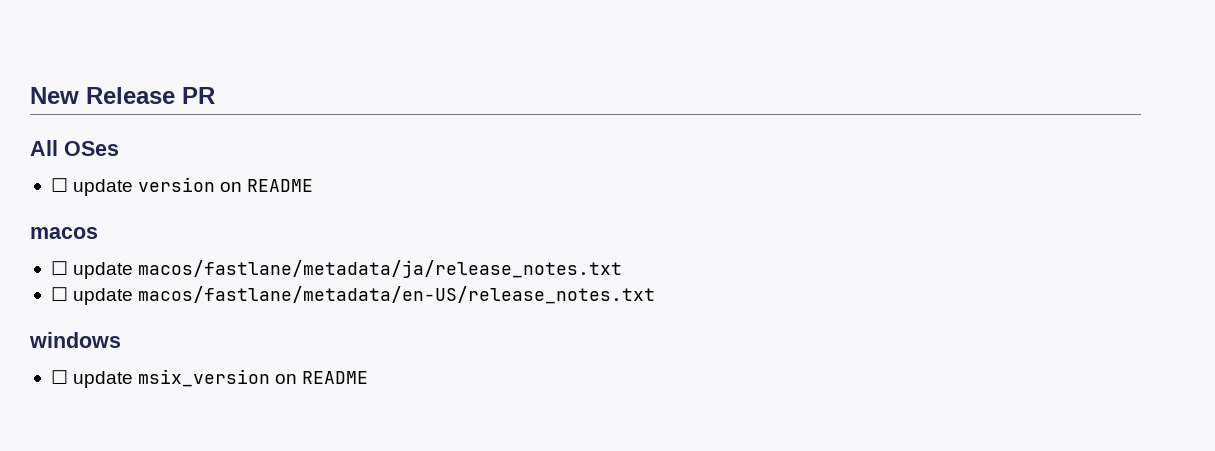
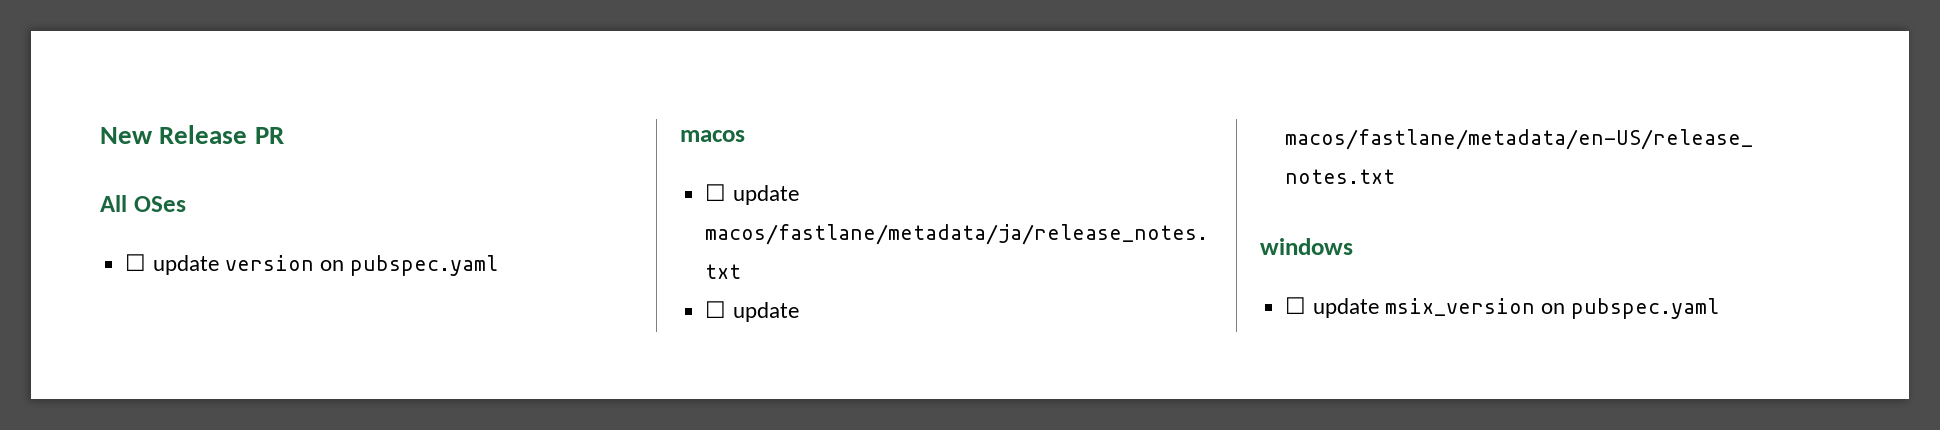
- ☐ update version on README
+ ☐ update version on pubspec.yaml
- ☐ update msix_version on README
+ ☐ update msix_version on pubspec.yaml

